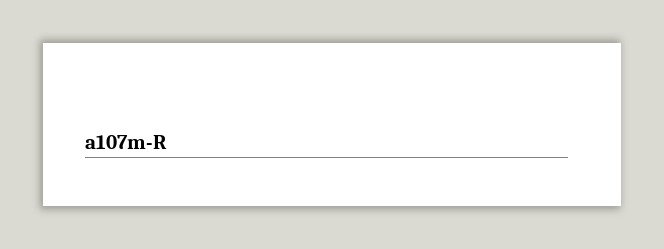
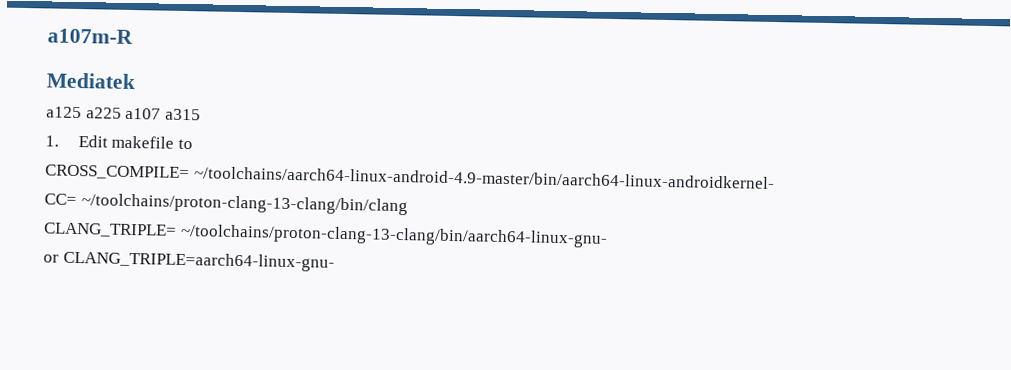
+ Mediatek
+ a125 a225 a107 a315
+ 1. Edit makefile to
+ CROSS_COMPILE= ~/toolchains/aarch64-linux-android-4.9-master/bin/aarch64-linux-androidkernel-
+ CC= ~/toolchains/proton-clang-13-clang/bin/clang
+ CLANG_TRIPLE= ~/toolchains/proton-clang-13-clang/bin/aarch64-linux-gnu-
+ or CLANG_TRIPLE=aarch64-linux-gnu-

